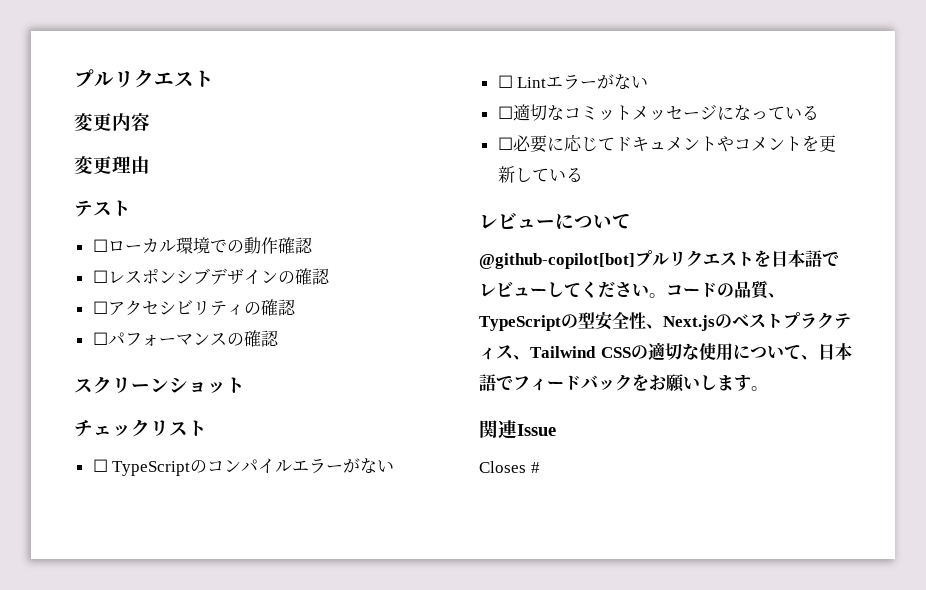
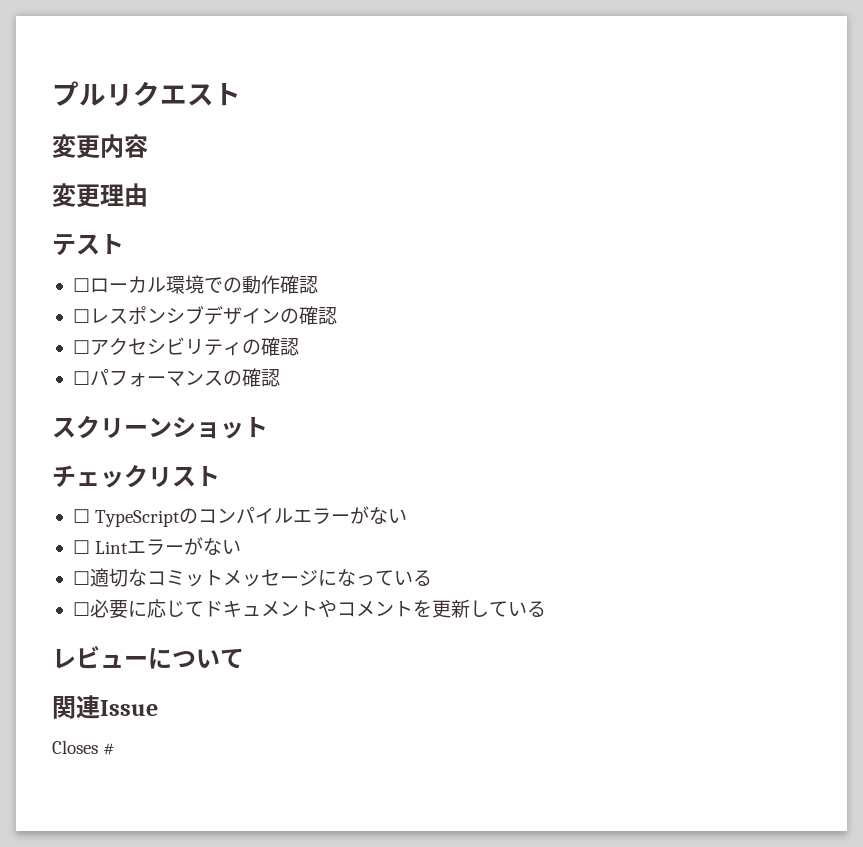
- @github-copilot[bot]プルリクエストを日本語でレビューしてください。コードの品質、TypeScriptの型安全性、Next.jsのベストプラクティス、Tailwind CSSの適切な使用について、日本語でフィードバックをお願いします。

